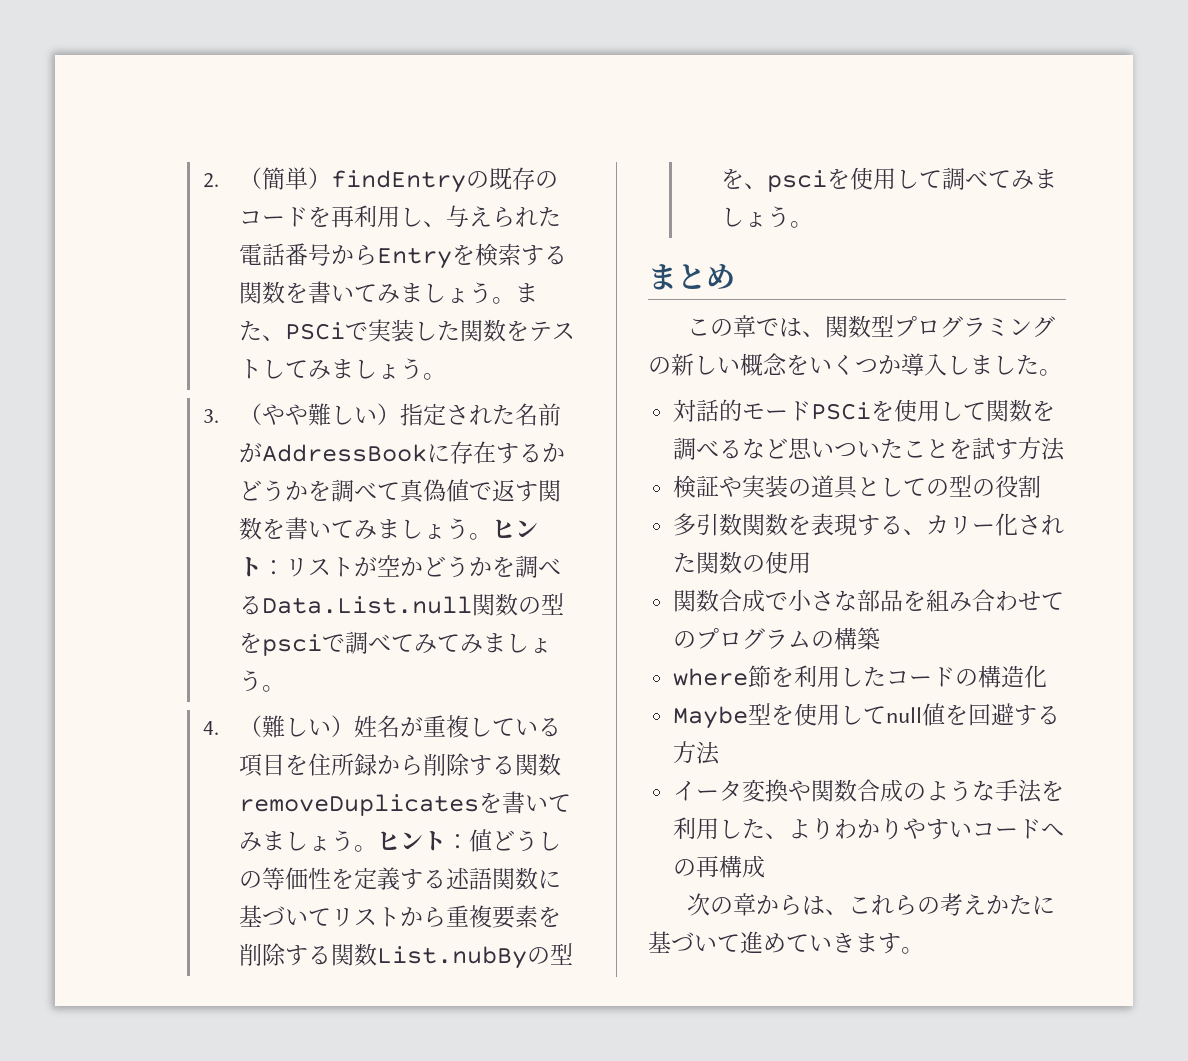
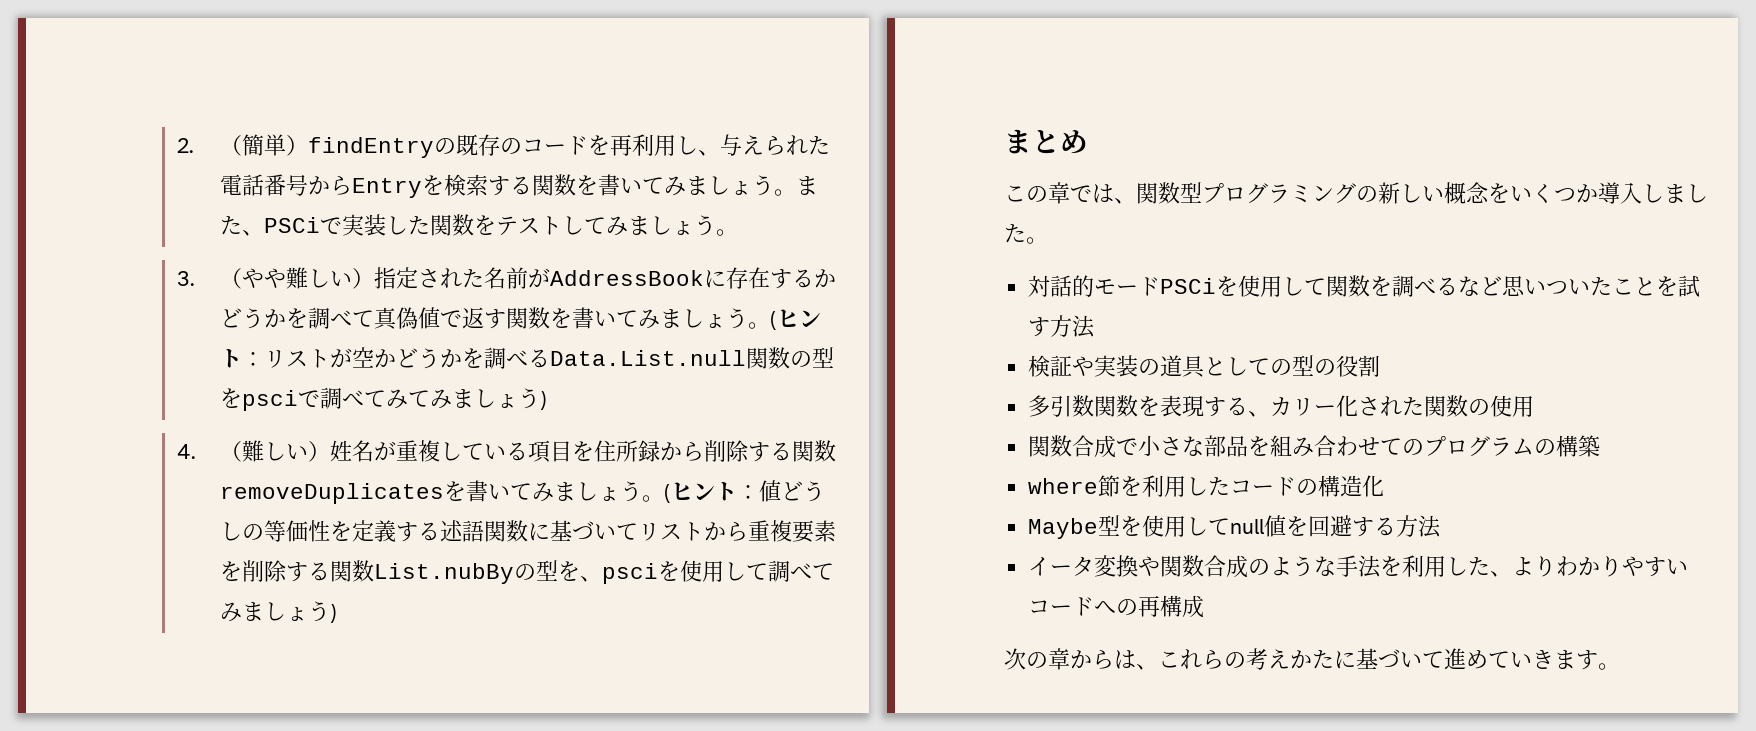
- ヒント：リストが空かどうかを調べるData.List.null関数の型をpsciで調べてみてみましょう。
+ (ヒント：リストが空かどうかを調べるData.List.null関数の型をpsciで調べてみてみましょう)
- ヒント：値どうしの等価性を定義する述語関数に基づいてリストから重複要素を削除する関数List.nubByの型を、psciを使用して調べてみましょう。
+ (ヒント：値どうしの等価性を定義する述語関数に基づいてリストから重複要素を削除する関数List.nubByの型を、psciを使用して調べてみましょう)

